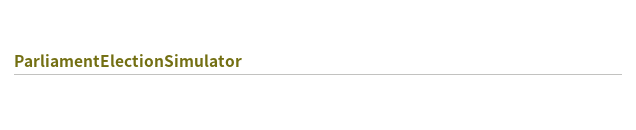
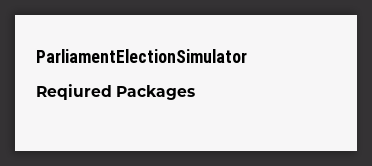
+ Reqiured Packages

